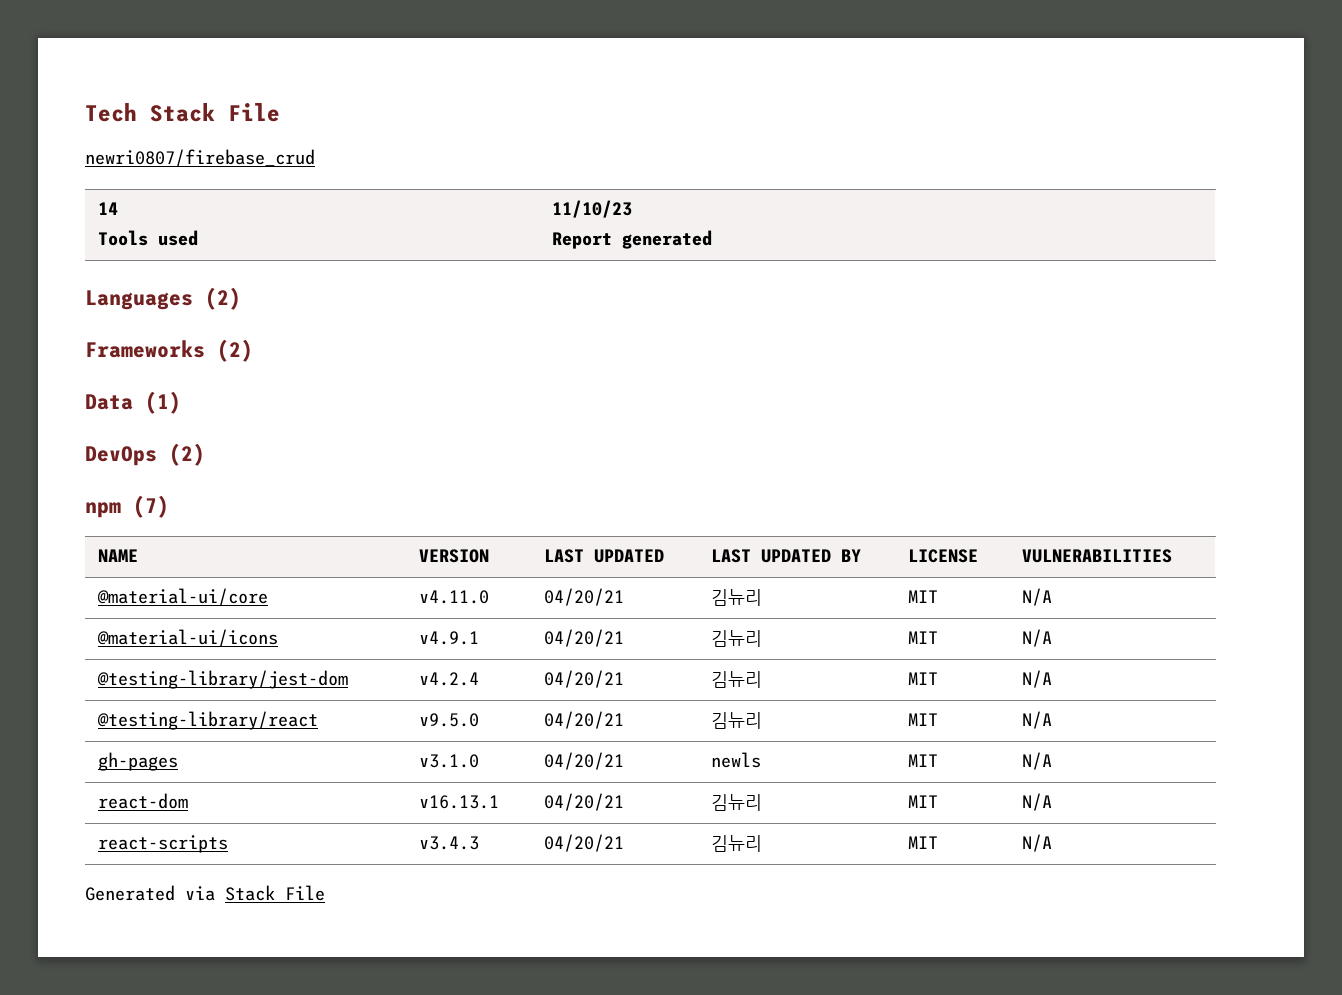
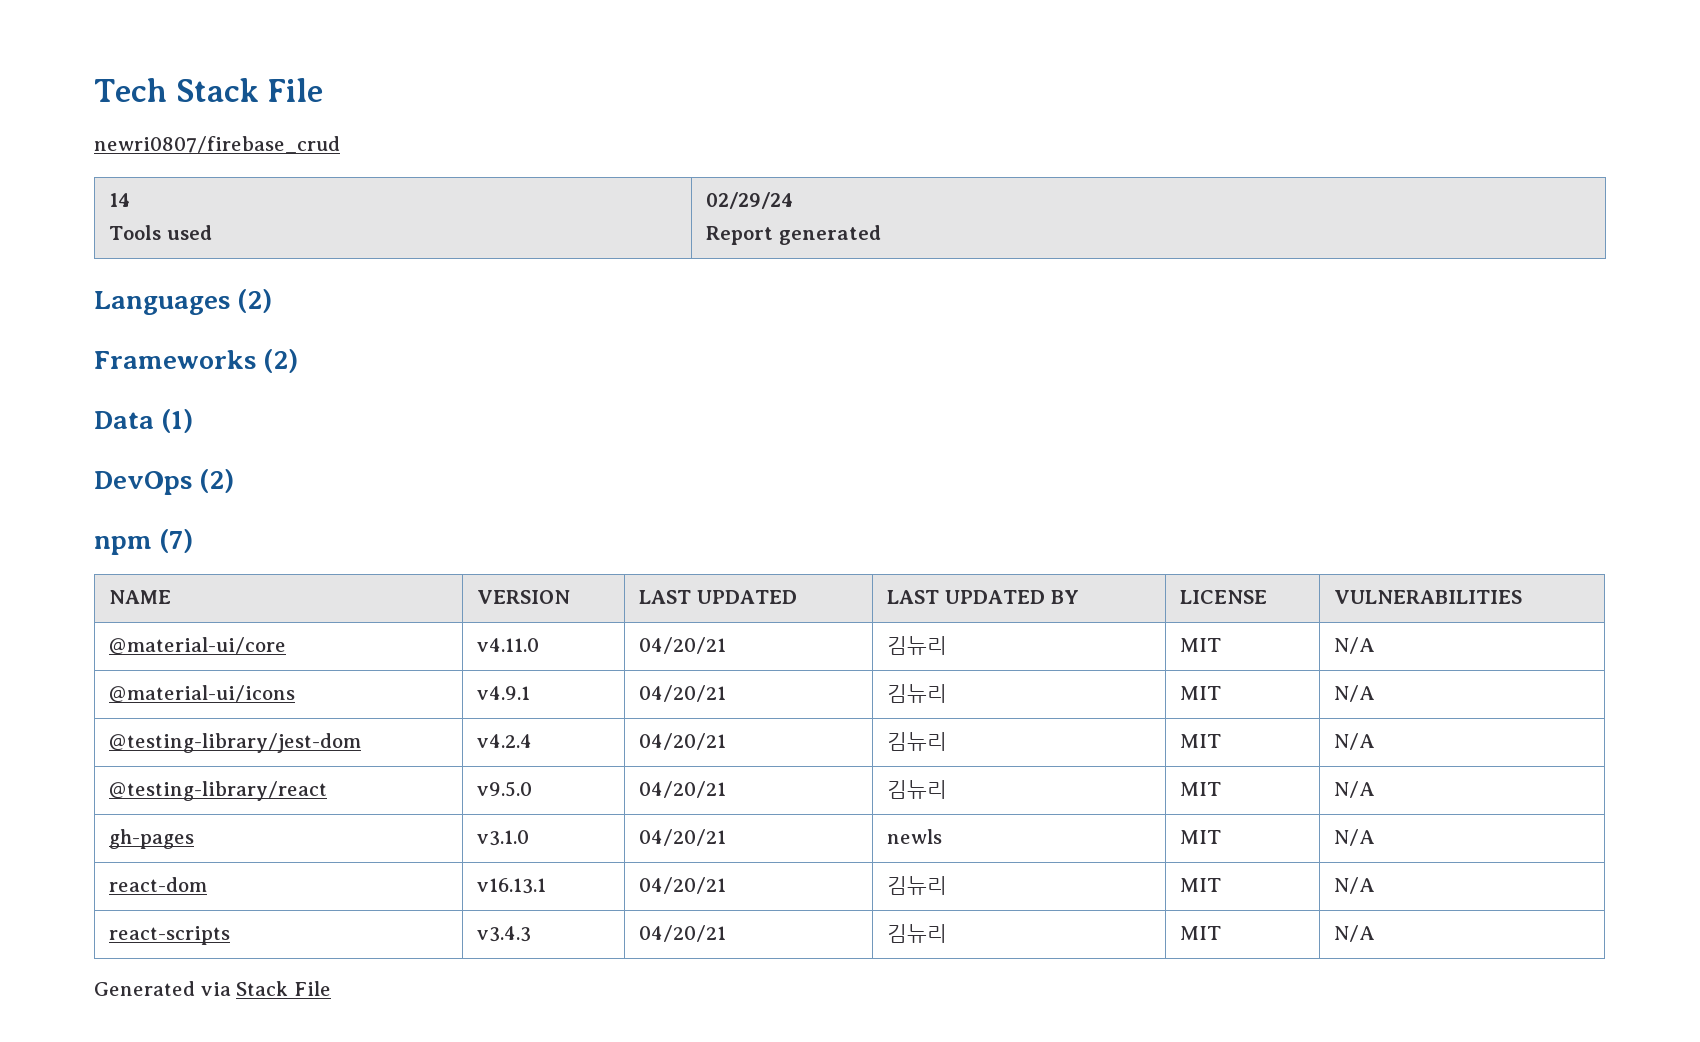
  14
- Tools used | 11/10/23
+ Tools used | 02/29/24

